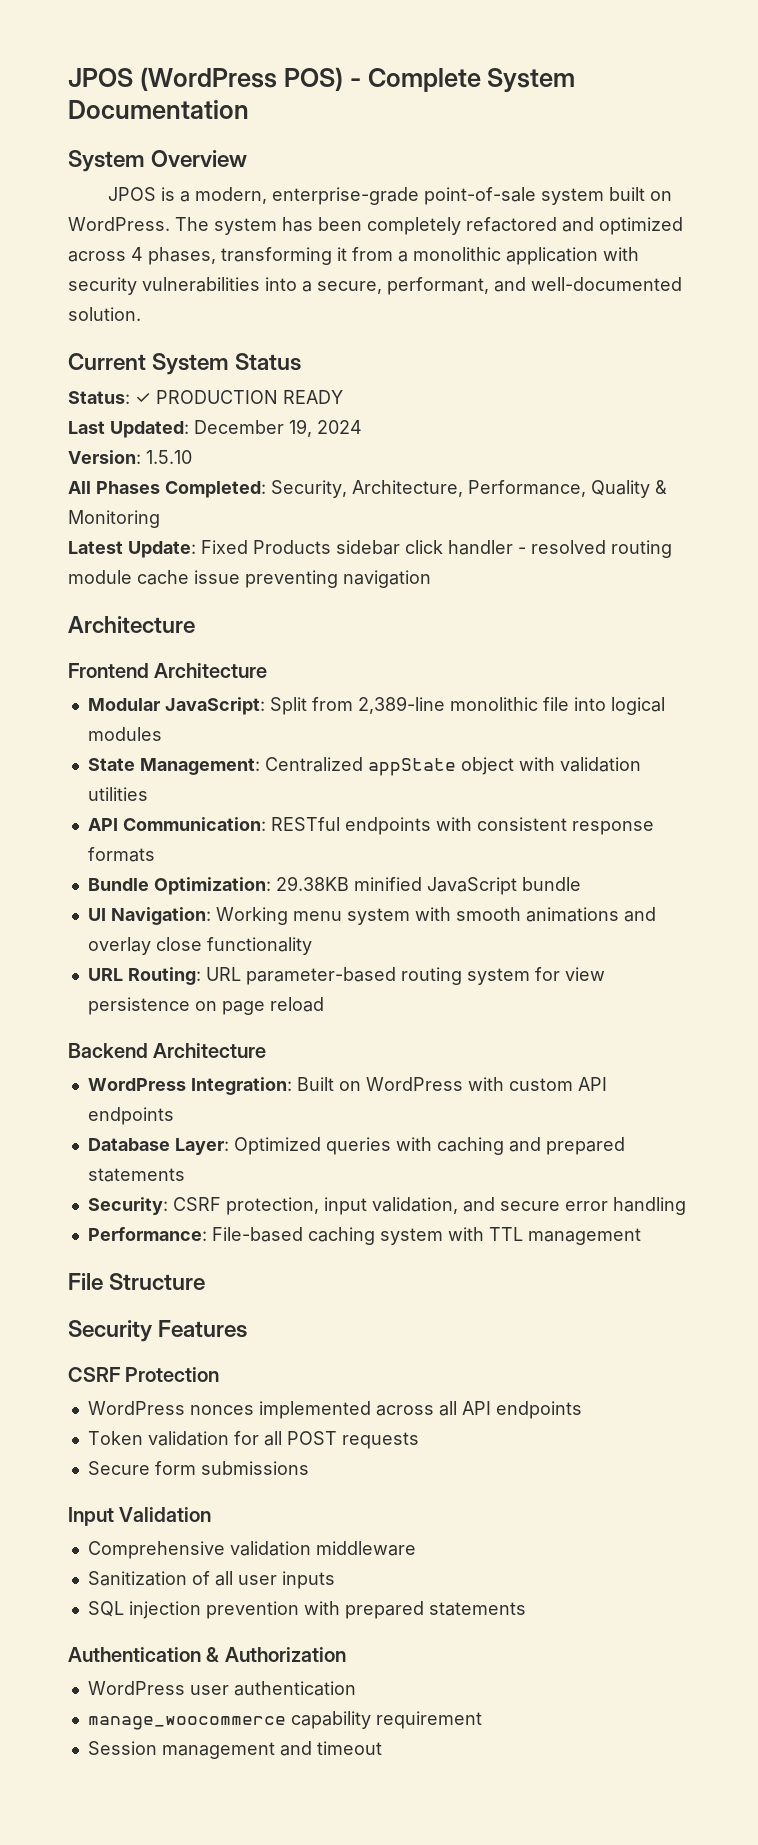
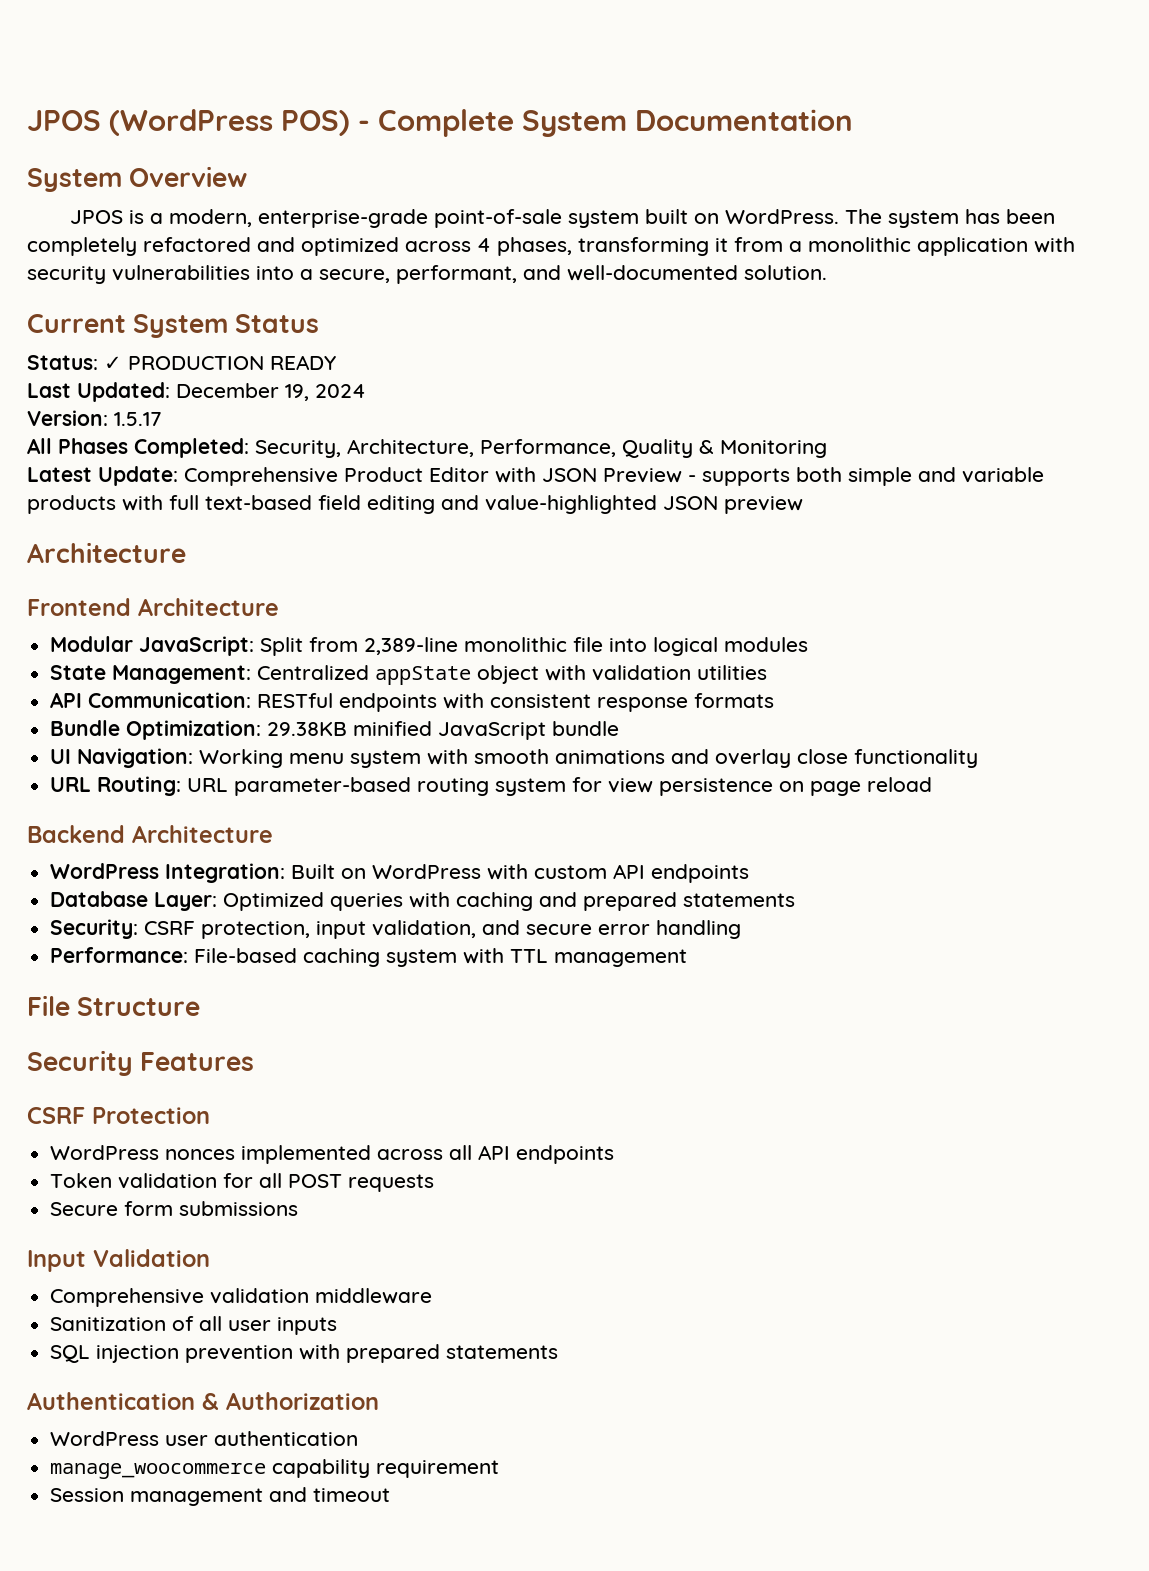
- Version: 1.5.10
+ Version: 1.5.17
- Latest Update: Fixed Products sidebar click handler - resolved routing module cache issue preventing navigation
+ Latest Update: Comprehensive Product Editor with JSON Preview - supports both simple and variable products with full text-based field editing and value-highlighted JSON preview

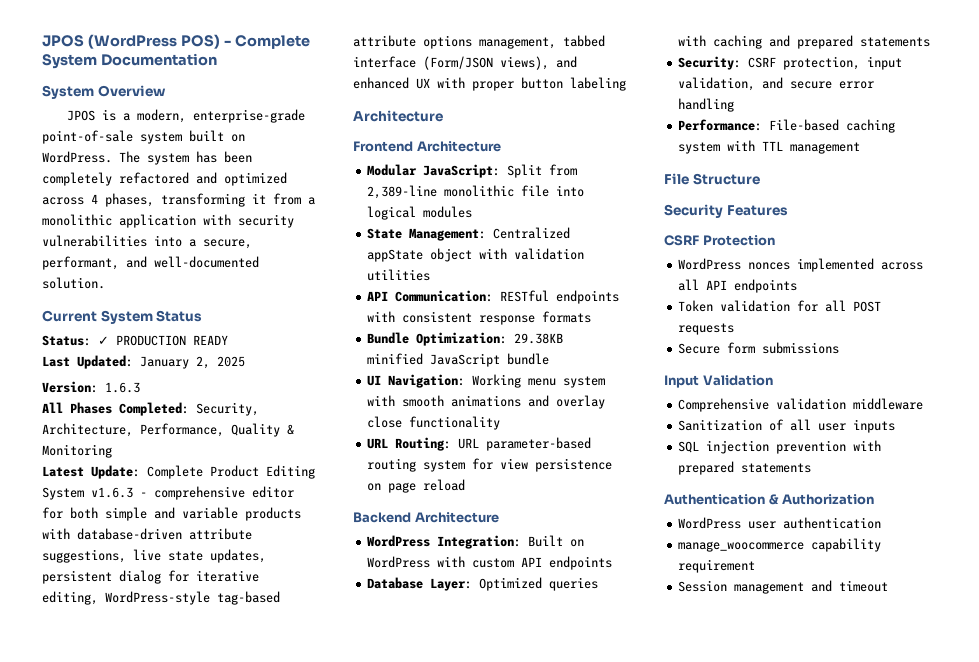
- Last Updated: December 19, 2024
+ Last Updated: January 2, 2025
- Version: 1.5.17
+ Version: 1.6.3
- Latest Update: Comprehensive Product Editor with JSON Preview - supports both simple and variable products with full text-based field editing and value-highlighted JSON preview
+ Latest Update: Complete Product Editing System v1.6.3 - comprehensive editor for both simple and variable products with database-driven attribute suggestions, live state updates, persistent dialog for iterative editing, WordPress-style tag-based attribute options management, tabbed interface (Form/JSON views), and enhanced UX with proper button labeling

